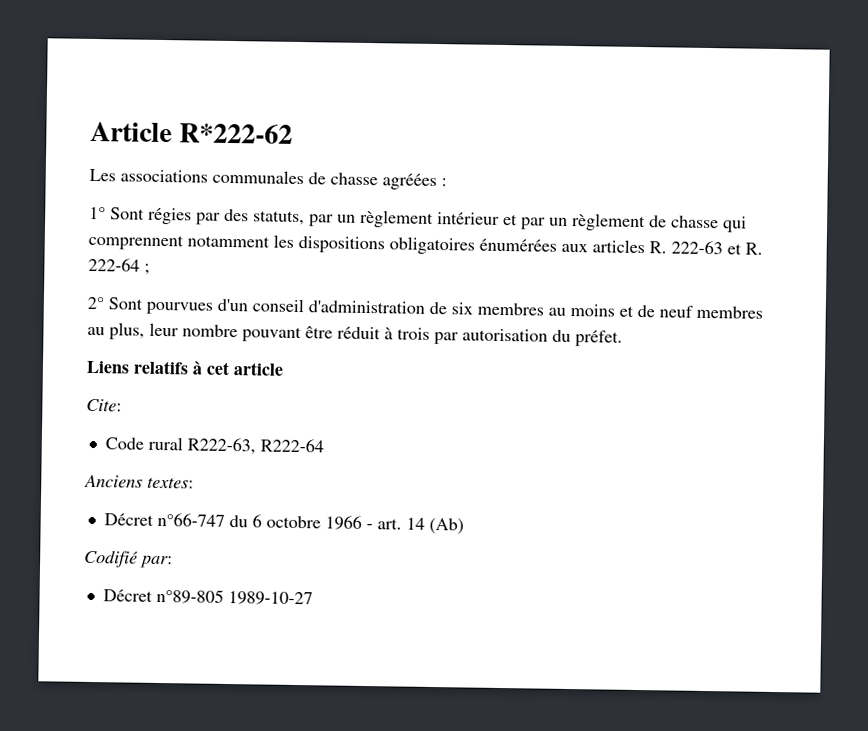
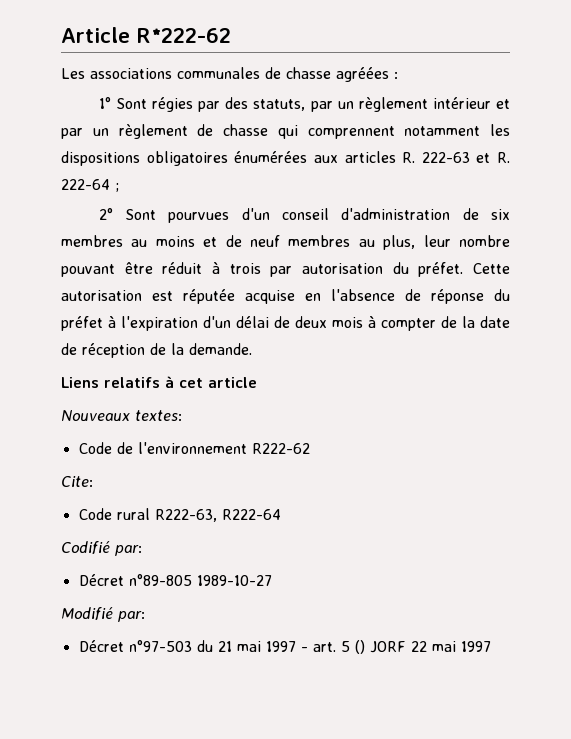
+ Cette autorisation est réputée acquise en l'absence de réponse du préfet à l'expiration d'un délai de deux mois à compter de la date de réception de la demande.
+ Nouveaux textes:
+ Code de l'environnement R222-62
- Anciens textes:
- Décret n°66-747 du 6 octobre 1966 - art. 14 (Ab)
+ Modifié par:
+ Décret n°97-503 du 21 mai 1997 - art. 5 () JORF 22 mai 1997

